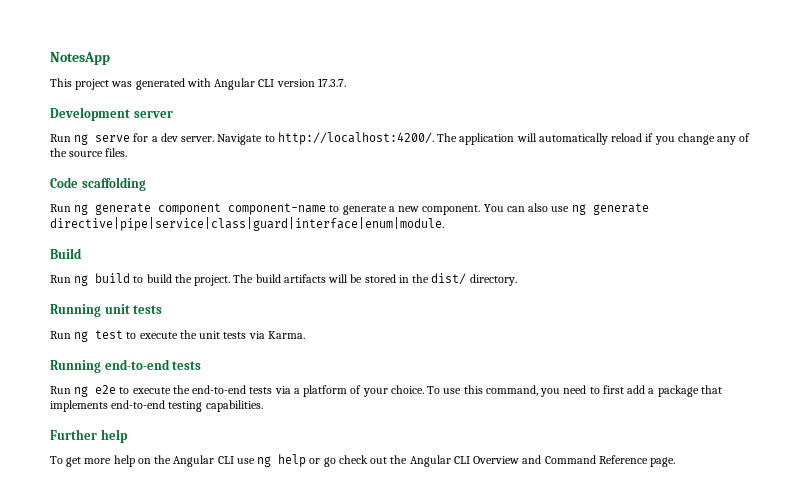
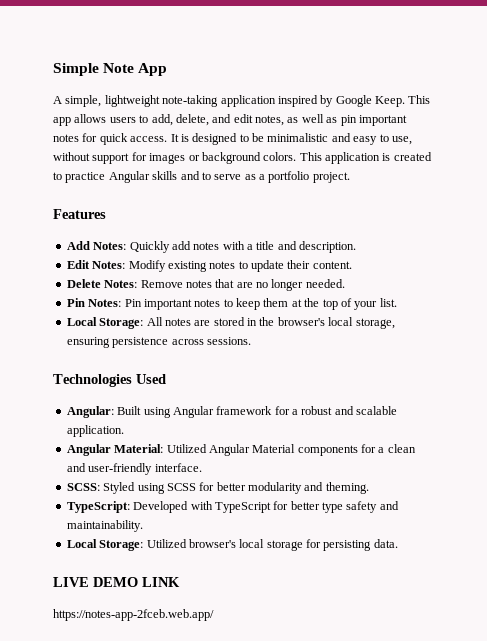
- NotesApp
- This project was generated with Angular CLI version 17.3.7.
- Development server
- Run ng serve for a dev server. Navigate to http://localhost:4200/. The application will automatically reload if you change any of the source files.
- Code scaffolding
- Run ng generate component component-name to generate a new component. You can also use ng generate directive|pipe|service|class|guard|interface|enum|module.
- Build
- Run ng build to build the project. The build artifacts will be stored in the dist/ directory.
- Running unit tests
- Run ng test to execute the unit tests via Karma.
- Running end-to-end tests
- Run ng e2e to execute the end-to-end tests via a platform of your choice. To use this command, you need to first add a package that implements end-to-end testing capabilities.
- Further help
- To get more help on the Angular CLI use ng help or go check out the Angular CLI Overview and Command Reference page.
+ Simple Note App
+ A simple, lightweight note-taking application inspired by Google Keep. This app allows users to add, delete, and edit notes, as well as pin important notes for quick access. It is designed to be minimalistic and easy to use, without support for images or background colors. This application is created to practice Angular skills and to serve as a portfolio project.
+ Features
+ Add Notes: Quickly add notes with a title and description.
+ Edit Notes: Modify existing notes to update their content.
+ Delete Notes: Remove notes that are no longer needed.
+ Pin Notes: Pin important notes to keep them at the top of your list.
+ Local Storage: All notes are stored in the browser's local storage, ensuring persistence across sessions.
+ Technologies Used
+ Angular: Built using Angular framework for a robust and scalable application.
+ Angular Material: Utilized Angular Material components for a clean and user-friendly interface.
+ SCSS: Styled using SCSS for better modularity and theming.
+ TypeScript: Developed with TypeScript for better type safety and maintainability.
+ Local Storage: Utilized browser's local storage for persisting data.
+ LIVE DEMO LINK
+ https://notes-app-2fceb.web.app/

